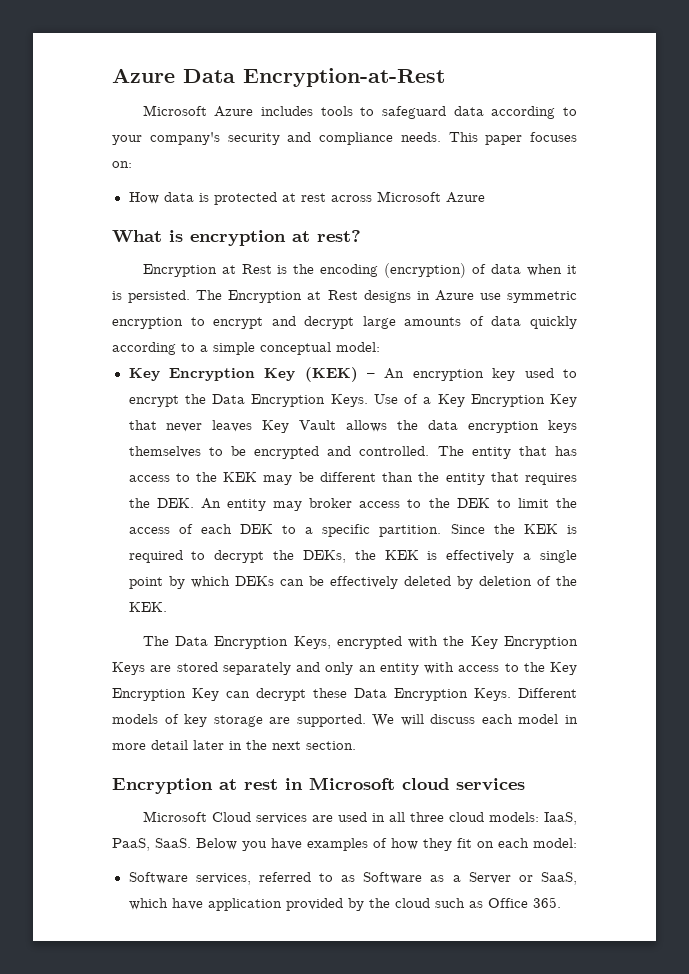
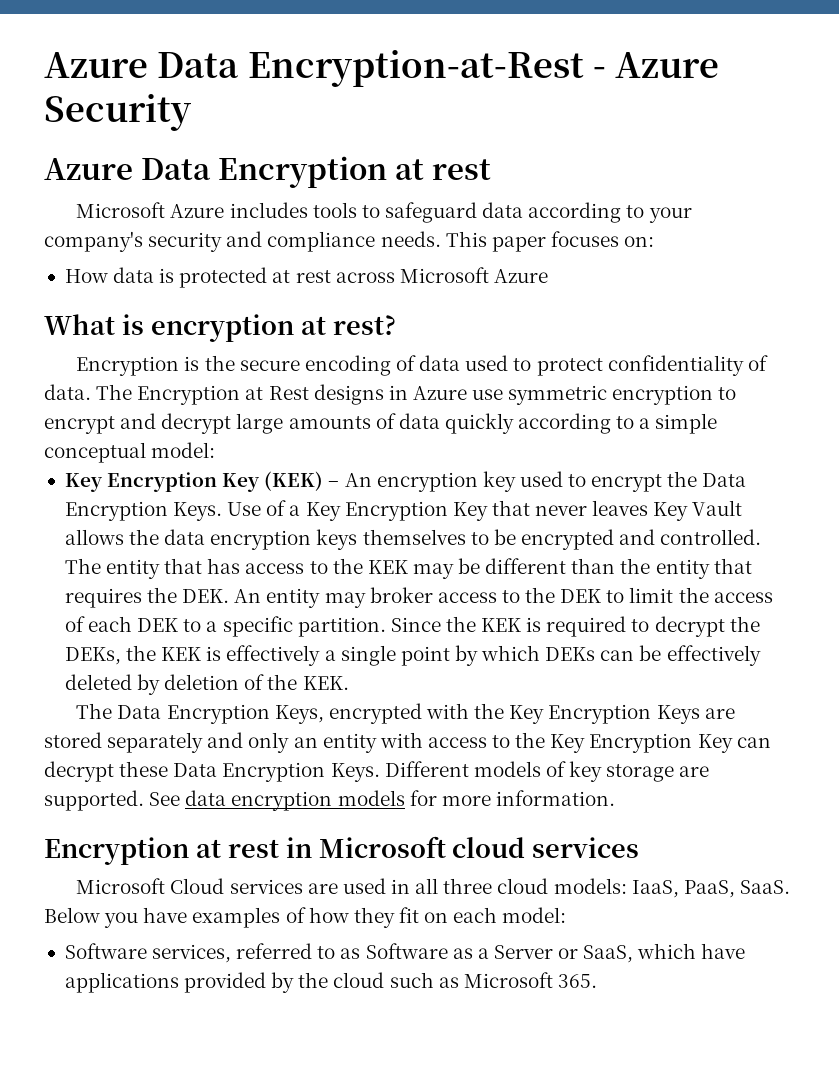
- Azure Data Encryption-at-Rest
+ Azure Data Encryption-at-Rest - Azure Security
+ Azure Data Encryption at rest
- Encryption at Rest is the encoding (encryption) of data when it is persisted.
+ Encryption is the secure encoding of data used to protect confidentiality of data.
- We will discuss each model in more detail later in the next section.
+ See data encryption models for more information.
- Software services, referred to as Software as a Server or SaaS, which have application provided by the cloud such as Office 365.
+ Software services, referred to as Software as a Server or SaaS, which have applications provided by the cloud such as Microsoft 365.

